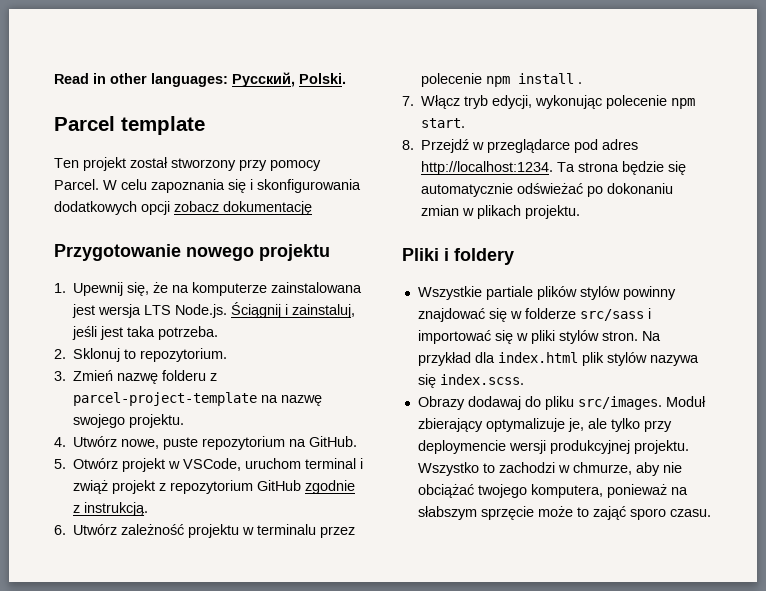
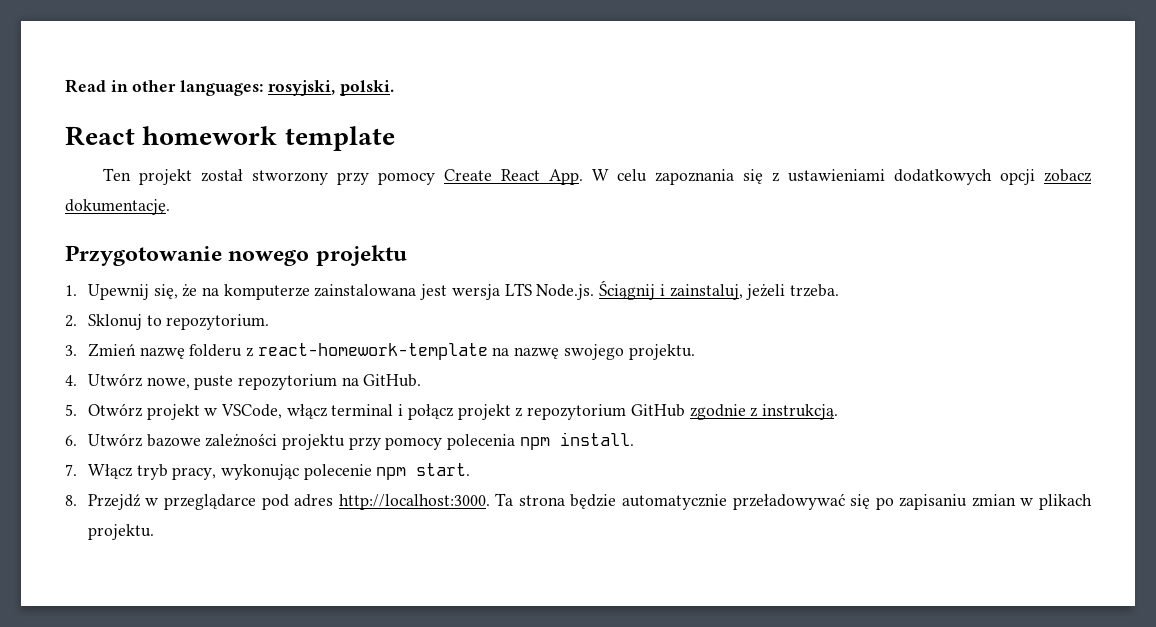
- Read in other languages: Русский, Polski.
- Parcel template
+ Read in other languages: rosyjski, polski.
+ React homework template
- Ten projekt został stworzony przy pomocy Parcel. W celu zapoznania się i skonfigurowania dodatkowych opcji zobacz dokumentację
+ Ten projekt został stworzony przy pomocy Create React App. W celu zapoznania się z ustawieniami dodatkowych opcji zobacz dokumentację.
- 1. Upewnij się, że na komputerze zainstalowana jest wersja LTS Node.js. Ściągnij i zainstaluj, jeśli jest taka potrzeba.
+ 1. Upewnij się, że na komputerze zainstalowana jest wersja LTS Node.js. Ściągnij i zainstaluj, jeżeli trzeba.
- 3. Zmień nazwę folderu z parcel-project-template na nazwę swojego projektu.
+ 3. Zmień nazwę folderu z react-homework-template na nazwę swojego projektu.
- 5. Otwórz projekt w VSCode, uruchom terminal i zwiąż projekt z repozytorium GitHub zgodnie z instrukcją.
+ 5. Otwórz projekt w VSCode, włącz terminal i połącz projekt z repozytorium GitHub zgodnie z instrukcją.
- 6. Utwórz zależność projektu w terminalu przez polecenie npm install .
+ 6. Utwórz bazowe zależności projektu przy pomocy polecenia npm install.
- 7. Włącz tryb edycji, wykonując polecenie npm start.
+ 7. Włącz tryb pracy, wykonując polecenie npm start.
- 8. Przejdź w przeglądarce pod adres http://localhost:1234.
+ 8. Przejdź w przeglądarce pod adres http://localhost:3000.
- Ta strona będzie się automatycznie odświeżać po dokonaniu zmian w plikach projektu.
+ Ta strona będzie automatycznie przeładowywać się po zapisaniu zmian w plikach projektu.
- Pliki i foldery
- Wszystkie partiale plików stylów powinny znajdować się w folderze src/sass i importować się w pliki stylów stron. Na przykład dla index.html plik stylów nazywa się index.scss.
- Obrazy dodawaj do pliku src/images. Moduł zbierający optymalizuje je, ale tylko przy deploymencie wersji produkcyjnej projektu. Wszystko to zachodzi w chmurze, aby nie obciążać twojego komputera, ponieważ na słabszym sprzęcie może to zająć sporo czasu.

